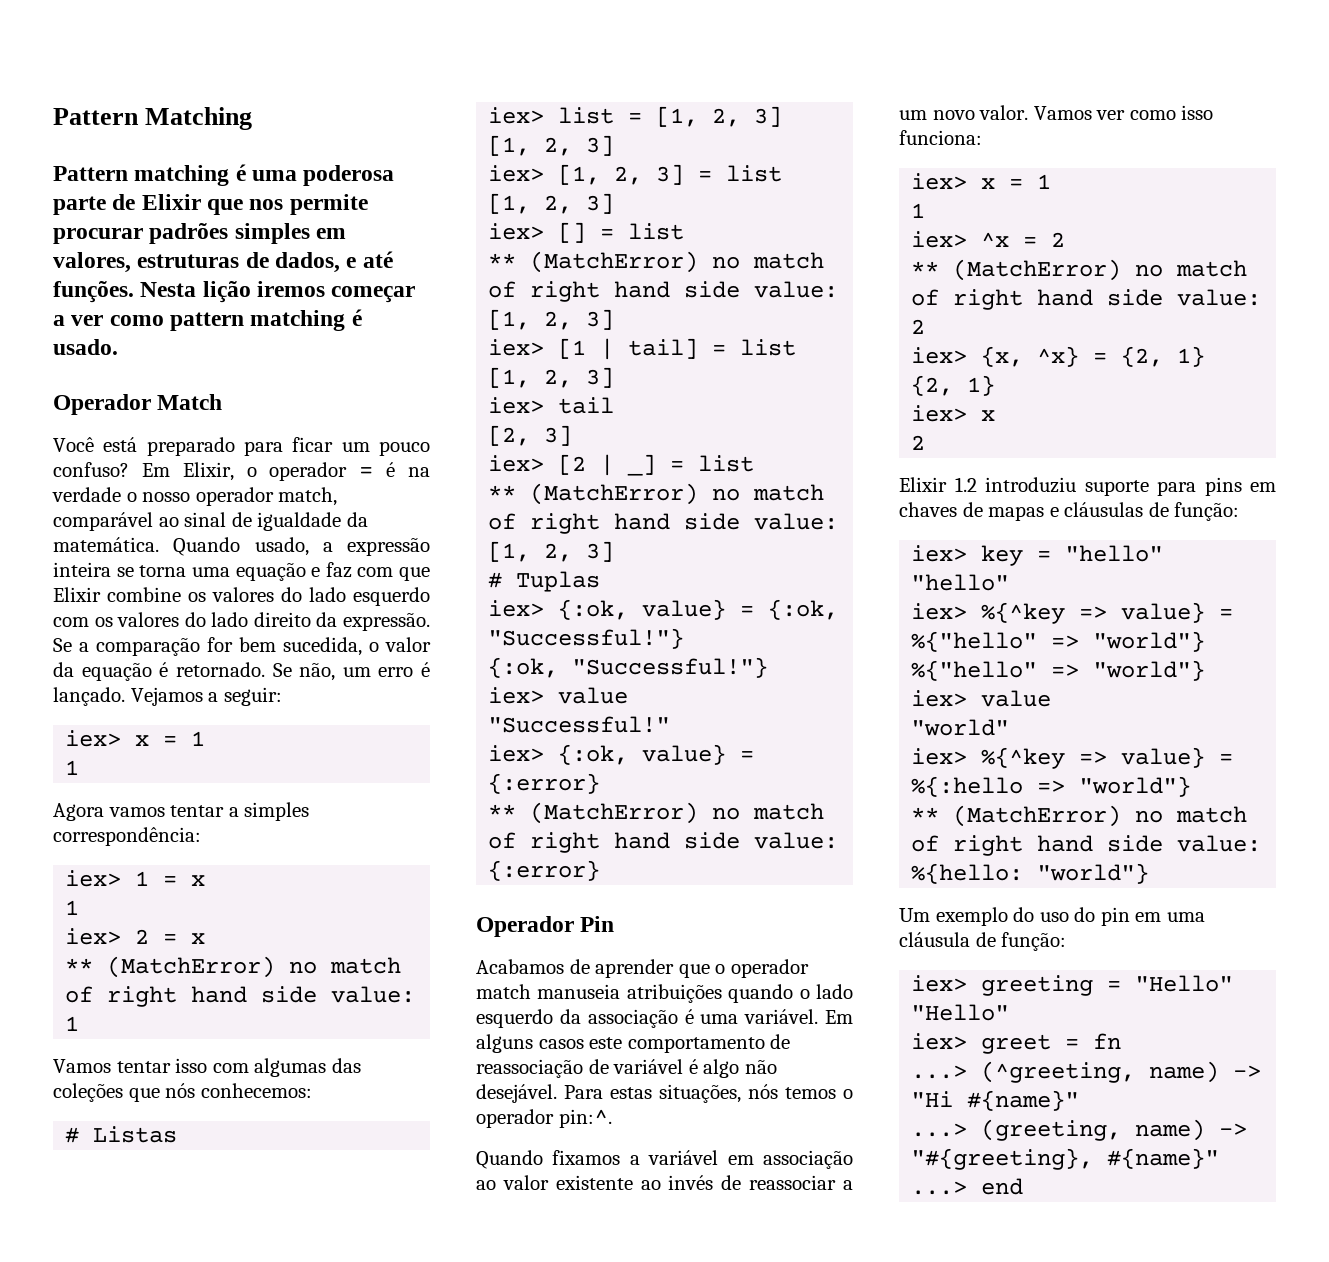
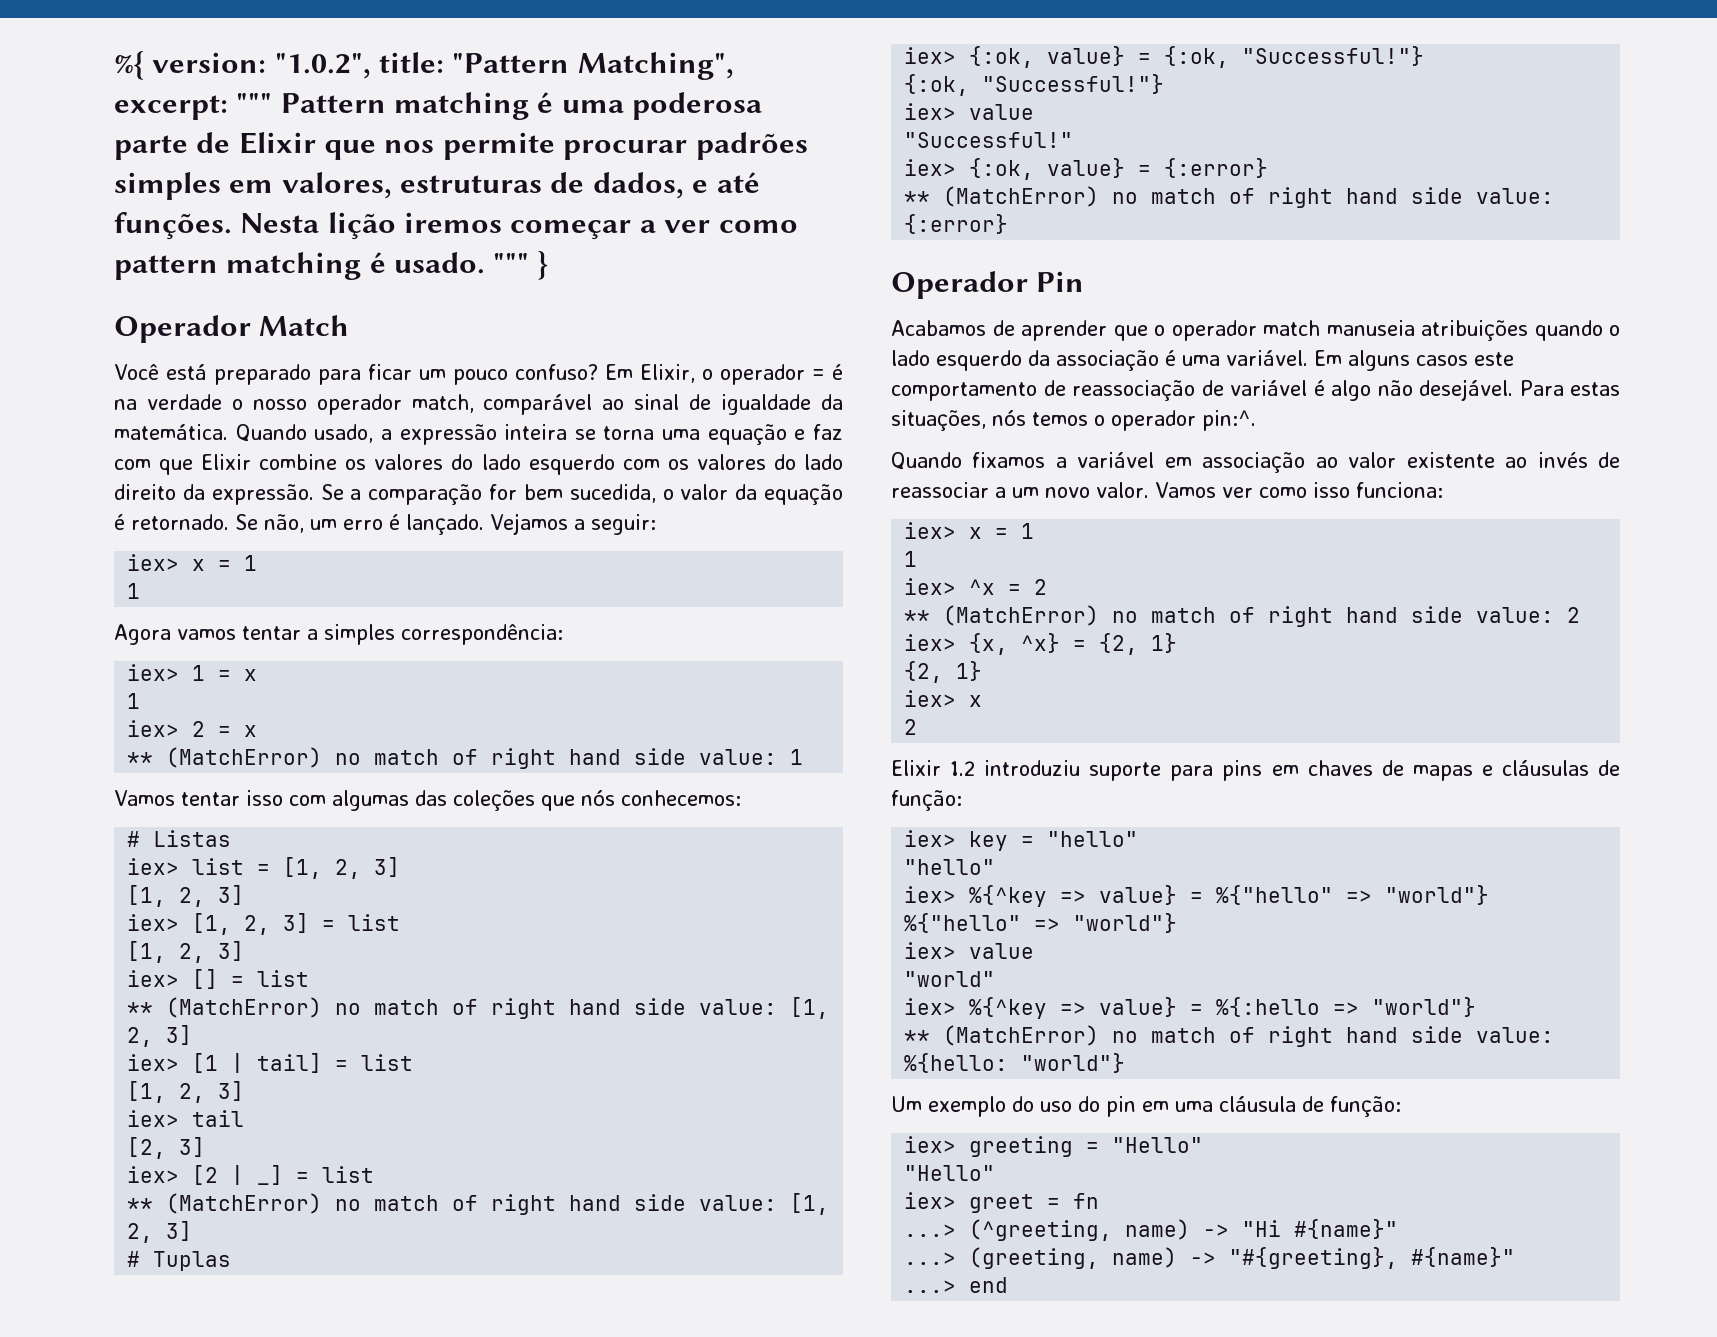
- Pattern Matching
- Pattern matching é uma poderosa parte de Elixir que nos permite procurar padrões simples em valores, estruturas de dados, e até funções.
+ %{ version: "1.0.2", title: "Pattern Matching", excerpt: """ Pattern matching é uma poderosa parte de Elixir que nos permite procurar padrões simples em valores, estruturas de dados, e até funções.
+ """ }

